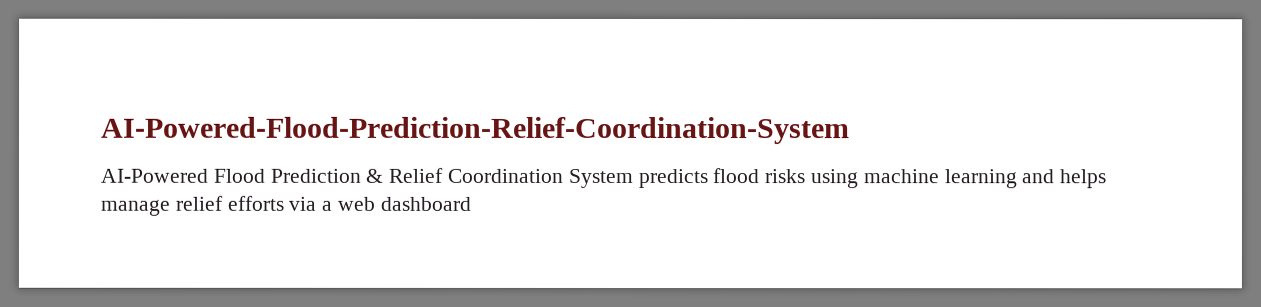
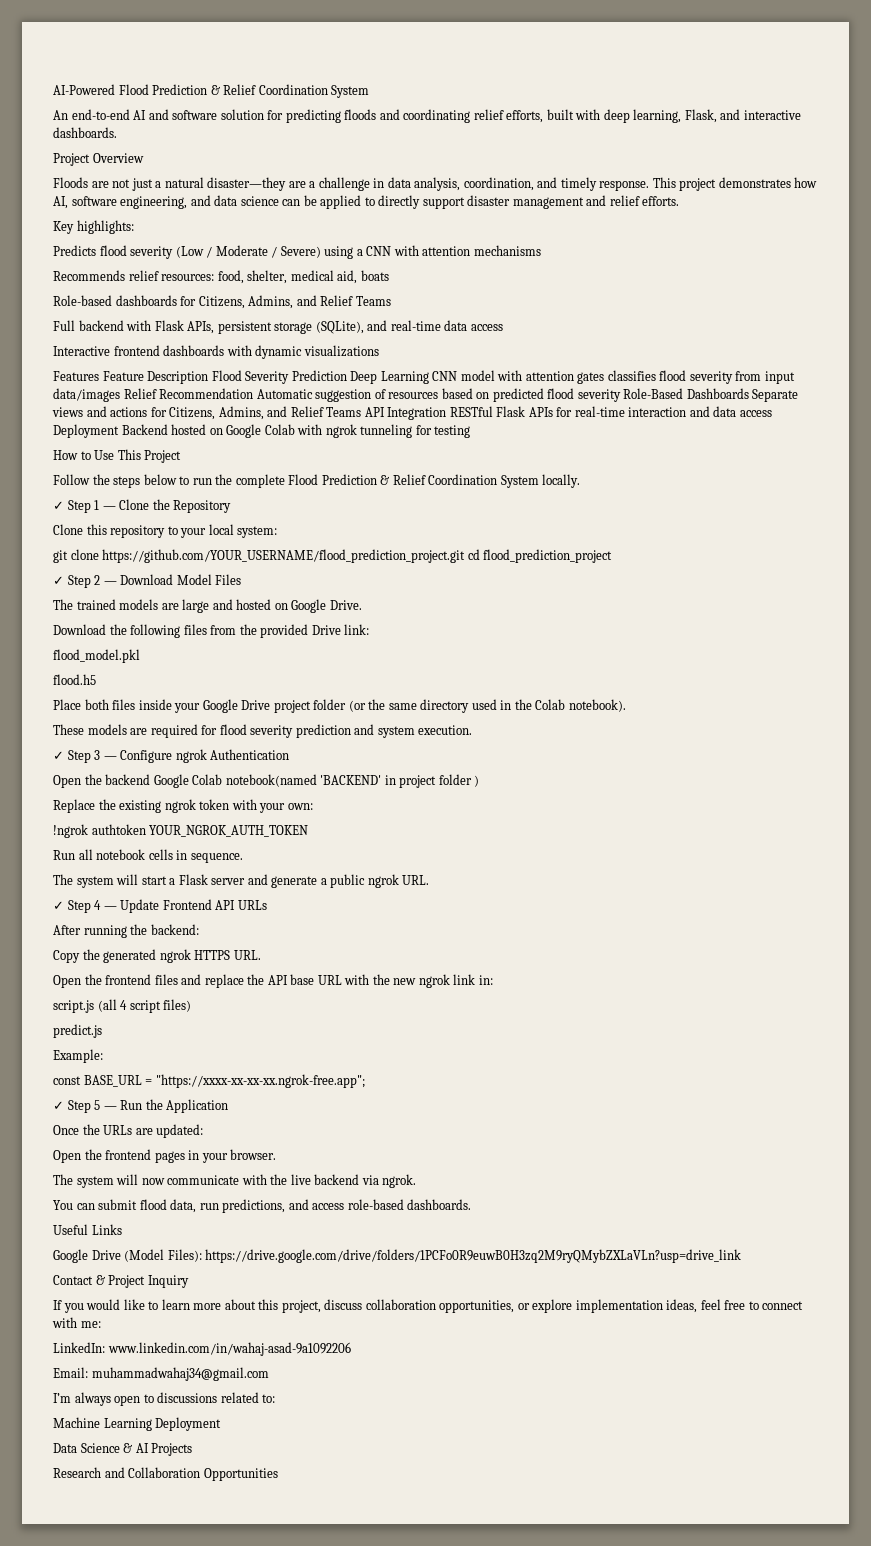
- AI-Powered-Flood-Prediction-Relief-Coordination-System
- AI-Powered Flood Prediction & Relief Coordination System predicts flood risks using machine learning and helps manage relief efforts via a web dashboard
+ AI-Powered Flood Prediction & Relief Coordination System
+ An end-to-end AI and software solution for predicting floods and coordinating relief efforts, built with deep learning, Flask, and interactive dashboards.
+ Project Overview
+ Floods are not just a natural disaster—they are a challenge in data analysis, coordination, and timely response. This project demonstrates how AI, software engineering, and data science can be applied to directly support disaster management and relief efforts.
+ Key highlights:
+ Predicts flood severity (Low / Moderate / Severe) using a CNN with attention mechanisms
+ Recommends relief resources: food, shelter, medical aid, boats
+ Role-based dashboards for Citizens, Admins, and Relief Teams
+ Full backend with Flask APIs, persistent storage (SQLite), and real-time data access
+ Interactive frontend dashboards with dynamic visualizations
+ Features Feature Description Flood Severity Prediction Deep Learning CNN model with attention gates classifies flood severity from input data/images Relief Recommendation Automatic suggestion of resources based on predicted flood severity Role-Based Dashboards Separate views and actions for Citizens, Admins, and Relief Teams API Integration RESTful Flask APIs for real-time interaction and data access Deployment Backend hosted on Google Colab with ngrok tunneling for testing
+ How to Use This Project
+ Follow the steps below to run the complete Flood Prediction & Relief Coordination System locally.
+ ✓ Step 1 — Clone the Repository
+ Clone this repository to your local system:
+ git clone https://github.com/YOUR_USERNAME/flood_prediction_project.git cd flood_prediction_project
+ ✓ Step 2 — Download Model Files
+ The trained models are large and hosted on Google Drive.
+ Download the following files from the provided Drive link:
+ flood_model.pkl
+ flood.h5
+ Place both files inside your Google Drive project folder (or the same directory used in the Colab notebook).
+ These models are required for flood severity prediction and system execution.
+ ✓ Step 3 — Configure ngrok Authentication
+ Open the backend Google Colab notebook(named 'BACKEND' in project folder )
+ Replace the existing ngrok token with your own:
+ !ngrok authtoken YOUR_NGROK_AUTH_TOKEN
+ Run all notebook cells in sequence.
+ The system will start a Flask server and generate a public ngrok URL.
+ ✓ Step 4 — Update Frontend API URLs
+ After running the backend:
+ Copy the generated ngrok HTTPS URL.
+ Open the frontend files and replace the API base URL with the new ngrok link in:
+ script.js (all 4 script files)
+ predict.js
+ Example:
+ const BASE_URL = "https://xxxx-xx-xx-xx.ngrok-free.app";
+ ✓ Step 5 — Run the Application
+ Once the URLs are updated:
+ Open the frontend pages in your browser.
+ The system will now communicate with the live backend via ngrok.
+ You can submit flood data, run predictions, and access role-based dashboards.
+ Useful Links
+ Google Drive (Model Files): https://drive.google.com/drive/folders/1PCFo0R9euwB0H3zq2M9ryQMybZXLaVLn?usp=drive_link
+ Contact & Project Inquiry
+ If you would like to learn more about this project, discuss collaboration opportunities, or explore implementation ideas, feel free to connect with me:
+ LinkedIn: www.linkedin.com/in/wahaj-asad-9a1092206
+ Email: muhammadwahaj34@gmail.com
+ I’m always open to discussions related to:
+ Machine Learning Deployment
+ Data Science & AI Projects
+ Research and Collaboration Opportunities

